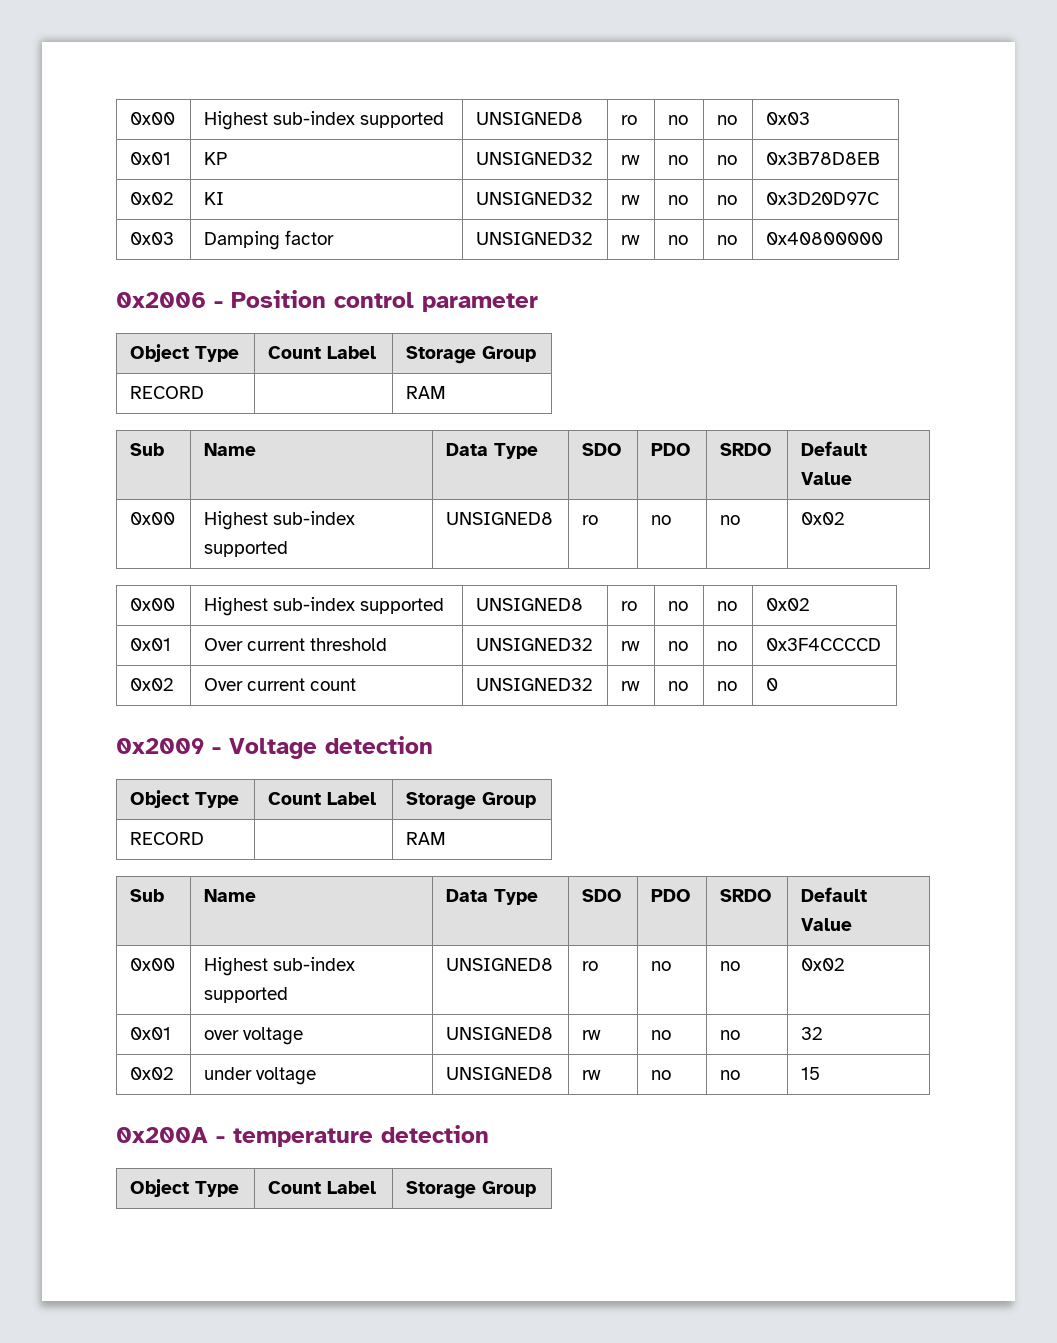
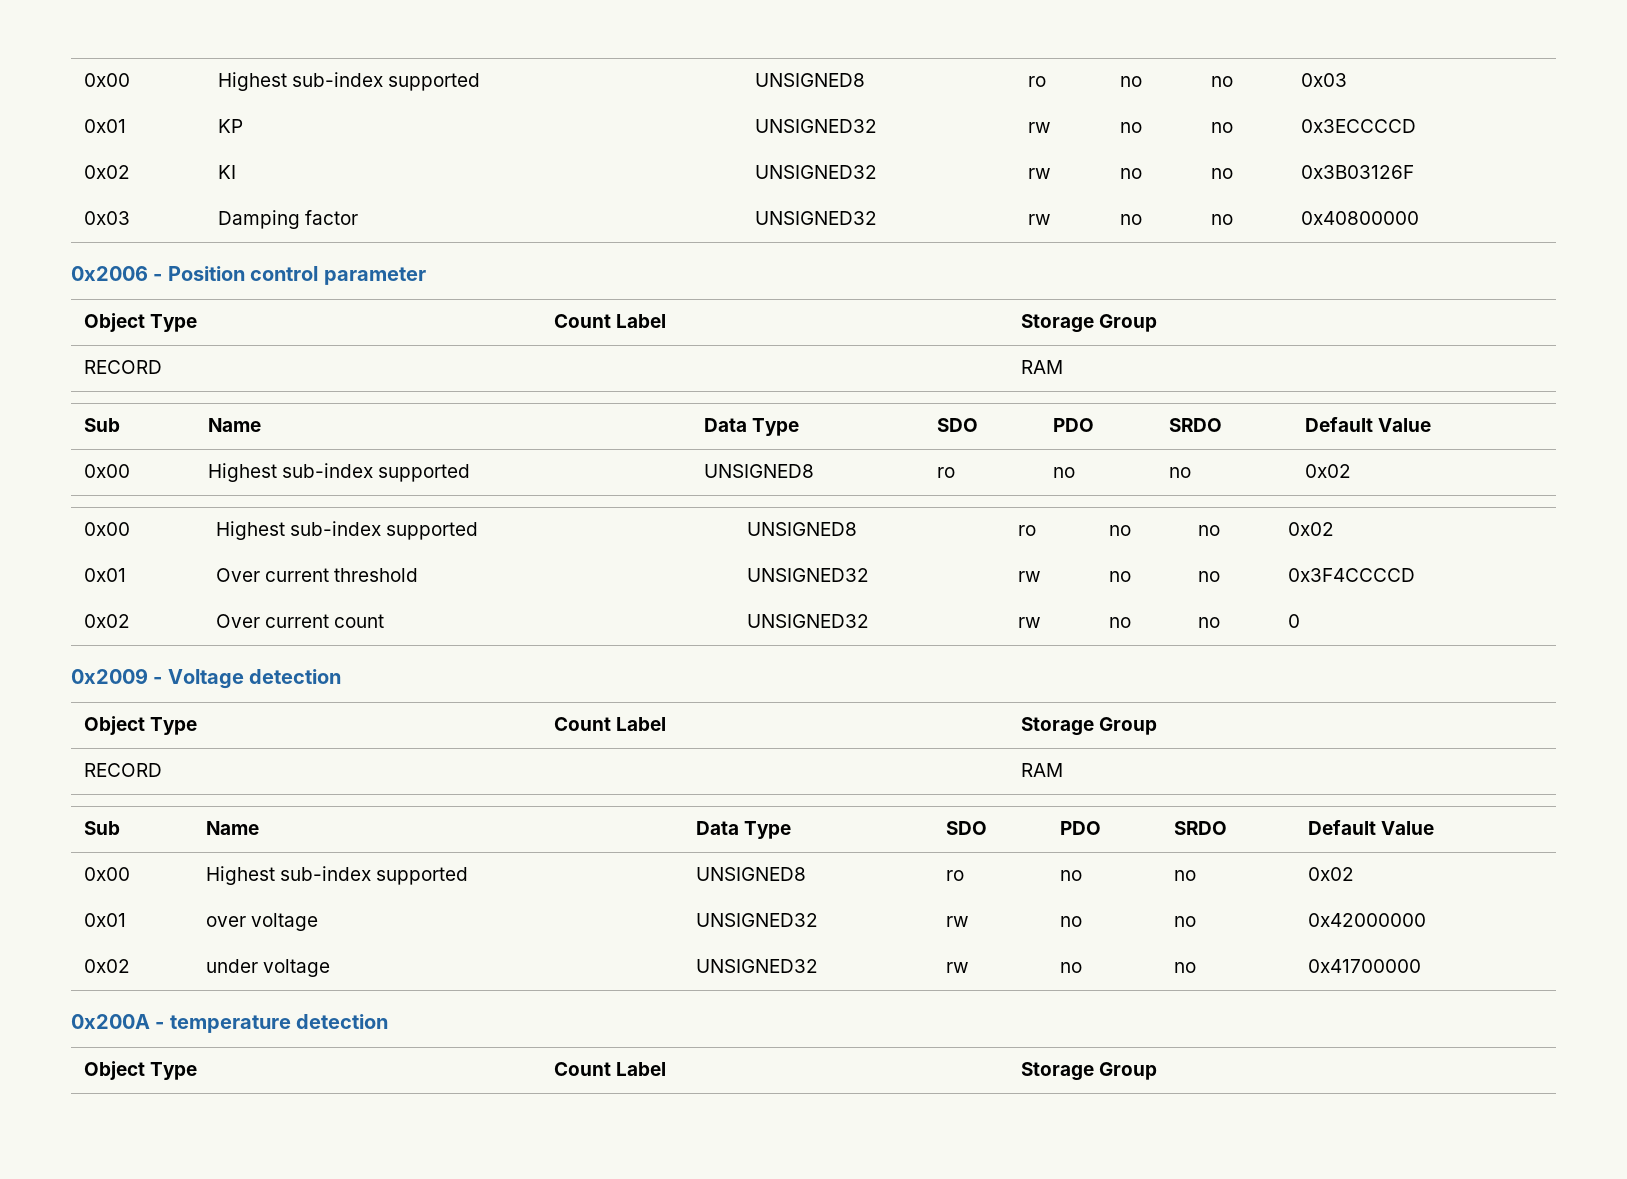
- 0x01 | KP | UNSIGNED32 | rw | no | no | 0x3B78D8EB
+ 0x01 | KP | UNSIGNED32 | rw | no | no | 0x3ECCCCD
- 0x02 | KI | UNSIGNED32 | rw | no | no | 0x3D20D97C
+ 0x02 | KI | UNSIGNED32 | rw | no | no | 0x3B03126F
- 0x01 | over voltage | UNSIGNED8 | rw | no | no | 32
+ 0x01 | over voltage | UNSIGNED32 | rw | no | no | 0x42000000
- 0x02 | under voltage | UNSIGNED8 | rw | no | no | 15
+ 0x02 | under voltage | UNSIGNED32 | rw | no | no | 0x41700000

